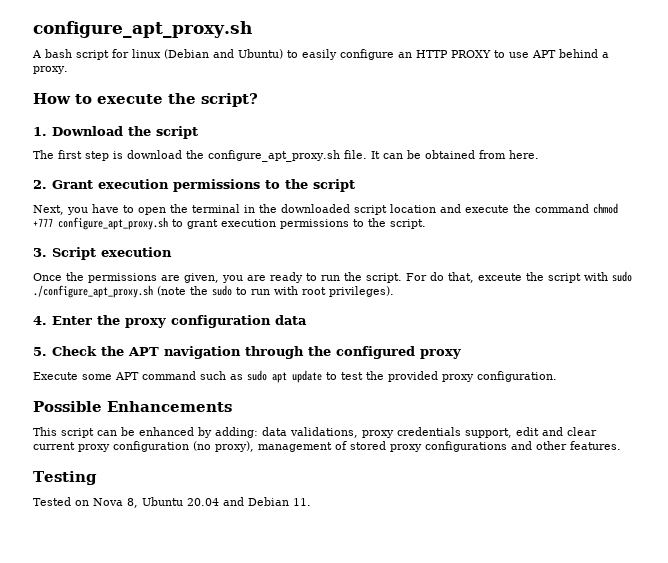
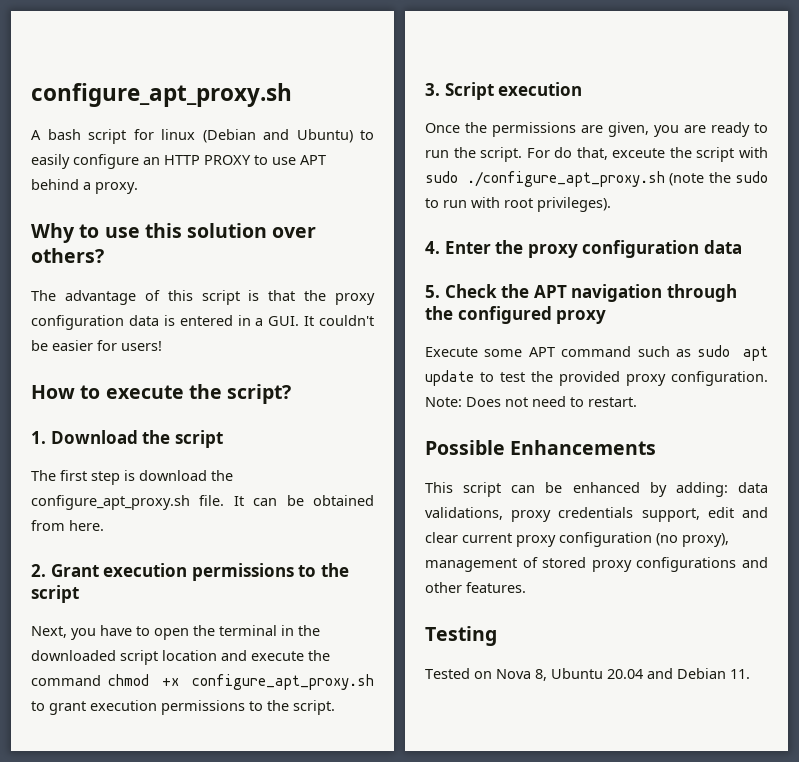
+ Why to use this solution over others?
+ The advantage of this script is that the proxy configuration data is entered in a GUI. It couldn't be easier for users!
- Next, you have to open the terminal in the downloaded script location and execute the command chmod +777 configure_apt_proxy.sh to grant execution permissions to the script.
+ Next, you have to open the terminal in the downloaded script location and execute the command chmod +x configure_apt_proxy.sh to grant execution permissions to the script.
+ Note: Does not need to restart.

